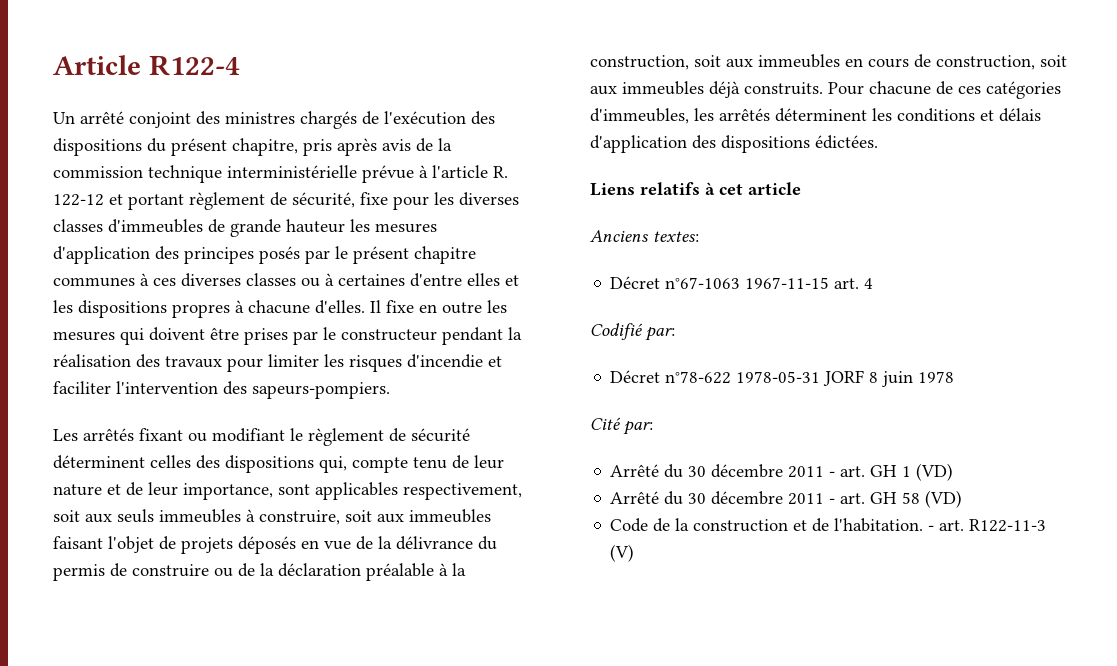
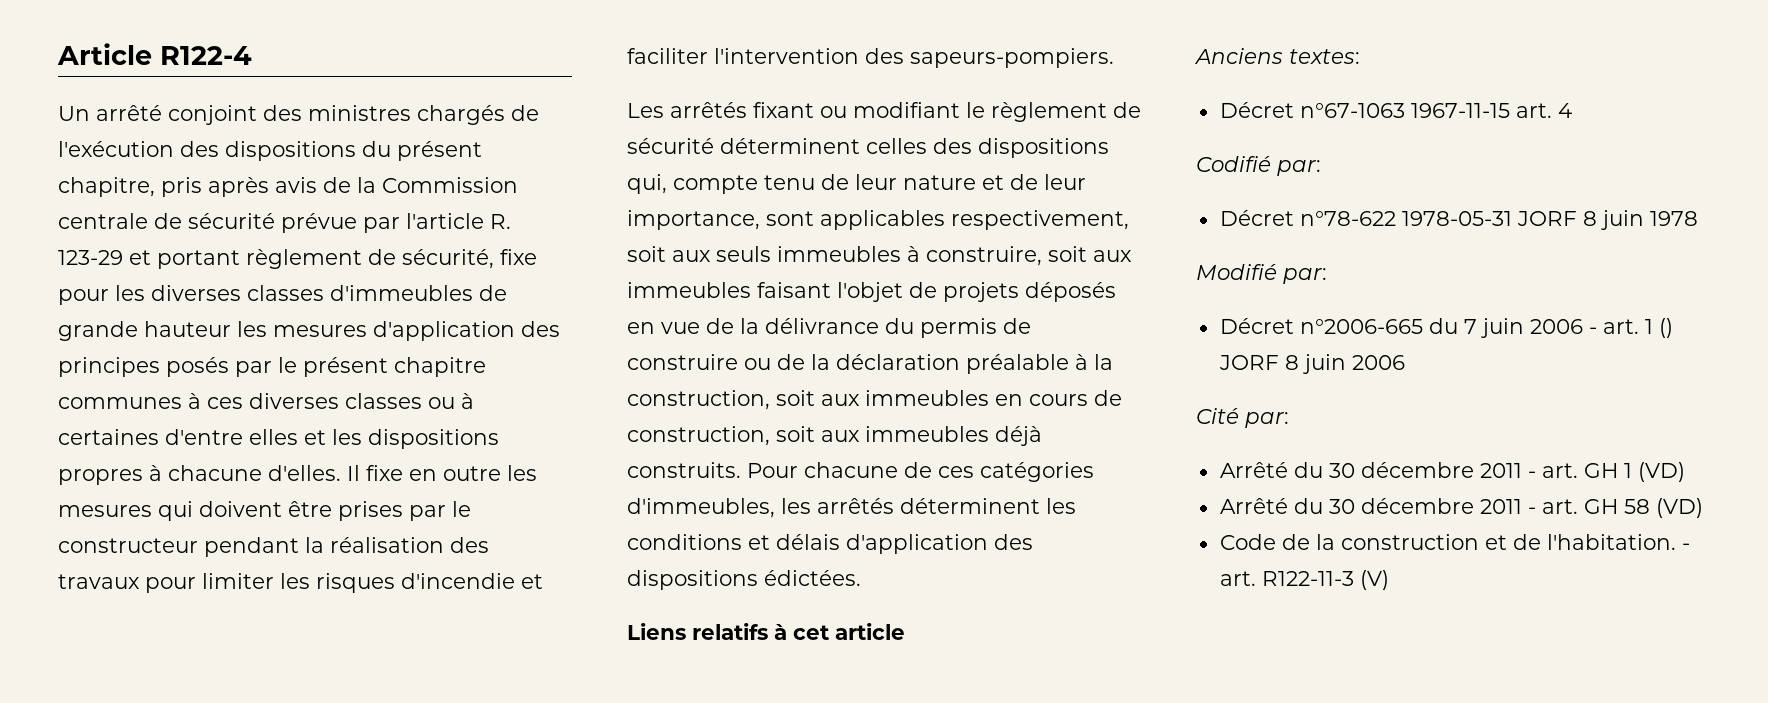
- Un arrêté conjoint des ministres chargés de l'exécution des dispositions du présent chapitre, pris après avis de la commission technique interministérielle prévue à l'article R. 122-12 et portant règlement de sécurité, fixe pour les diverses classes d'immeubles de grande hauteur les mesures d'application des principes posés par le présent chapitre communes à ces diverses classes ou à certaines d'entre elles et les dispositions propres à chacune d'elles.
+ Un arrêté conjoint des ministres chargés de l'exécution des dispositions du présent chapitre, pris après avis de la Commission centrale de sécurité prévue par l'article R. 123-29 et portant règlement de sécurité, fixe pour les diverses classes d'immeubles de grande hauteur les mesures d'application des principes posés par le présent chapitre communes à ces diverses classes ou à certaines d'entre elles et les dispositions propres à chacune d'elles.
+ Modifié par:
+ Décret n°2006-665 du 7 juin 2006 - art. 1 () JORF 8 juin 2006

